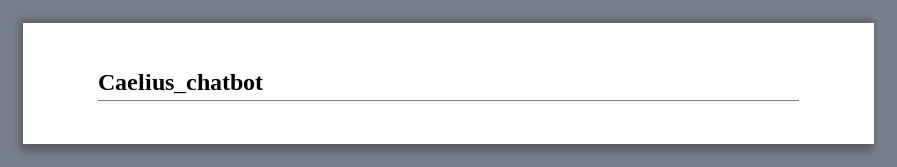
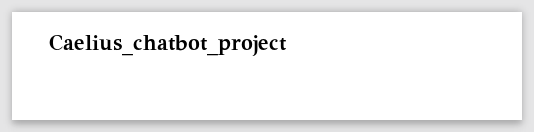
- Caelius_chatbot
+ Caelius_chatbot_project

